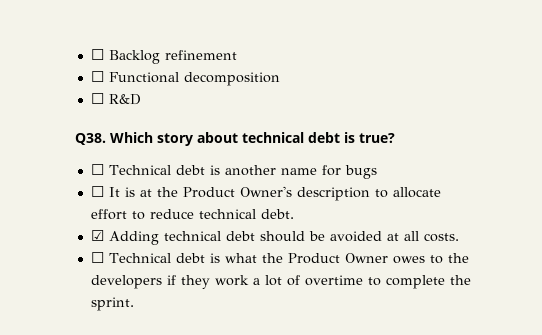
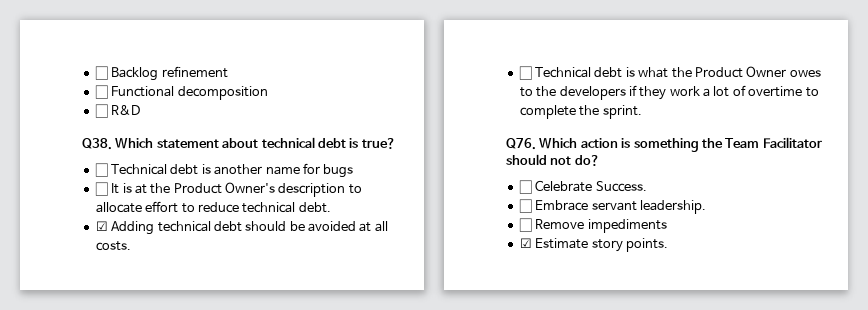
- Q38. Which story about technical debt is true?
+ Q38. Which statement about technical debt is true?
+ Q76. Which action is something the Team Facilitator should not do?
+ ☐ Celebrate Success.
+ ☐ Embrace servant leadership.
+ ☐ Remove impediments
+ ☑ Estimate story points.

